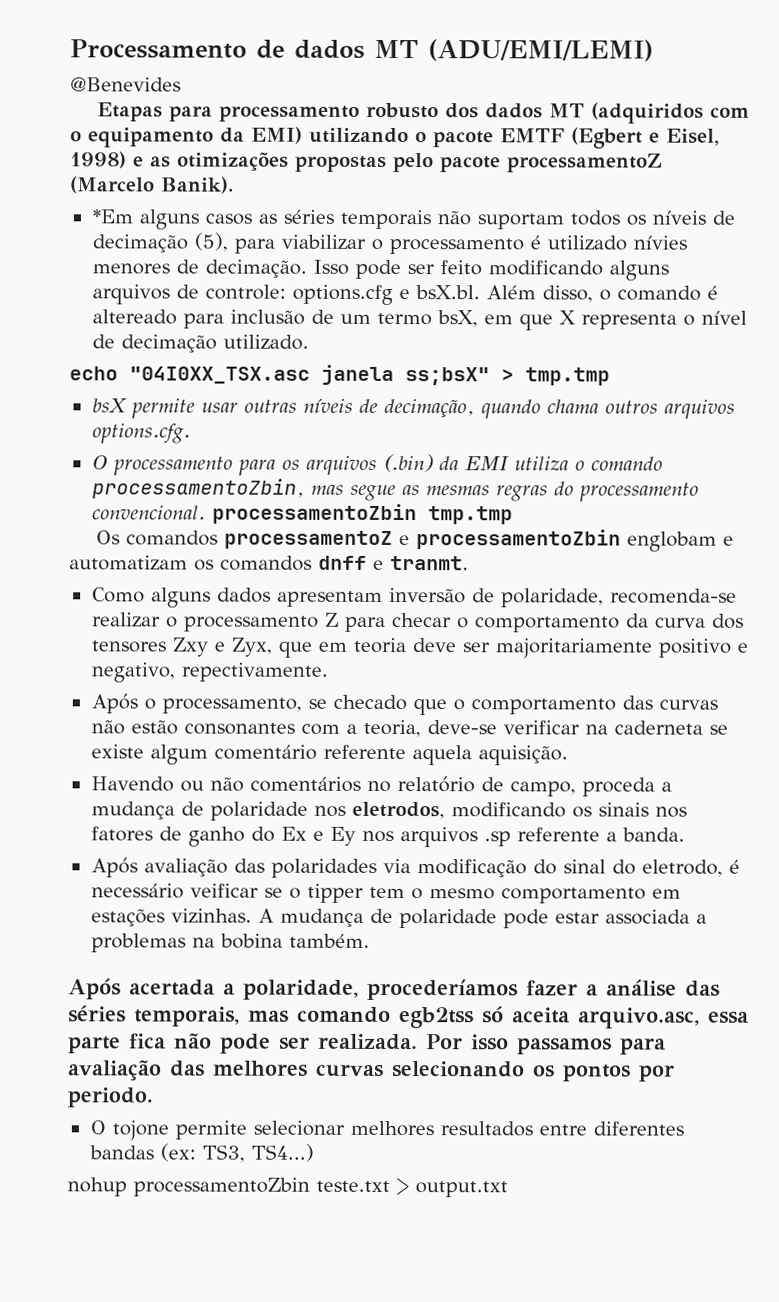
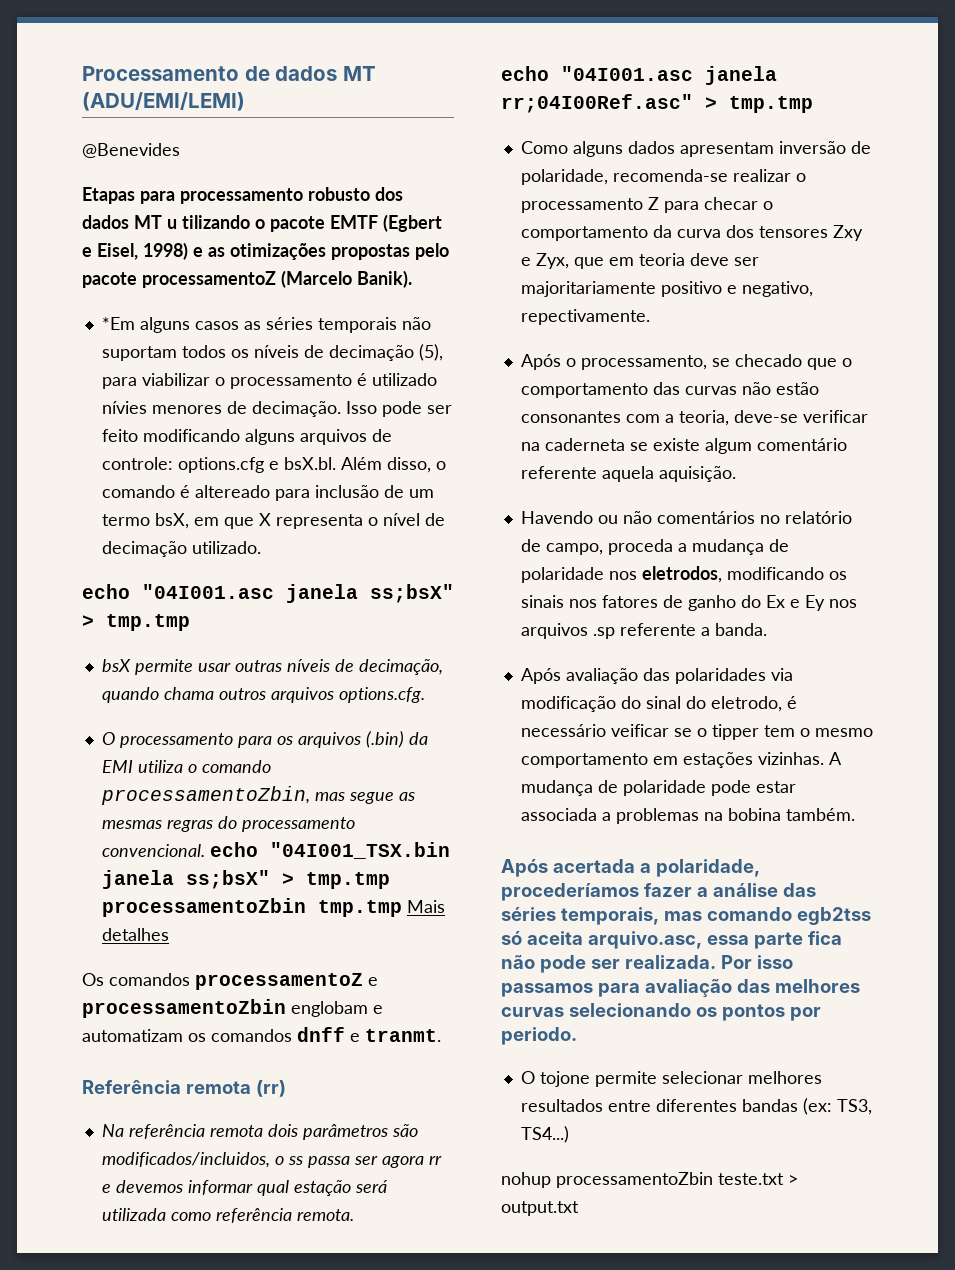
- Etapas para processamento robusto dos dados MT (adquiridos com o equipamento da EMI) utilizando o pacote EMTF (Egbert e Eisel, 1998) e as otimizações propostas pelo pacote processamentoZ (Marcelo Banik).
+ Etapas para processamento robusto dos dados MT u tilizando o pacote EMTF (Egbert e Eisel, 1998) e as otimizações propostas pelo pacote processamentoZ (Marcelo Banik).
- echo "04I0XX_TSX.asc janela ss;bsX" > tmp.tmp
+ echo "04I001.asc janela ss;bsX" > tmp.tmp
- O processamento para os arquivos (.bin) da EMI utiliza o comando processamentoZbin, mas segue as mesmas regras do processamento convencional. processamentoZbin tmp.tmp
+ O processamento para os arquivos (.bin) da EMI utiliza o comando processamentoZbin, mas segue as mesmas regras do processamento convencional. echo "04I001_TSX.bin janela ss;bsX" > tmp.tmp processamentoZbin tmp.tmp Mais detalhes
+ Referência remota (rr)
+ Na referência remota dois parâmetros são modificados/incluidos, o ss passa ser agora rr e devemos informar qual estação será utilizada como referência remota.
+ echo "04I001.asc janela rr;04I00Ref.asc" > tmp.tmp

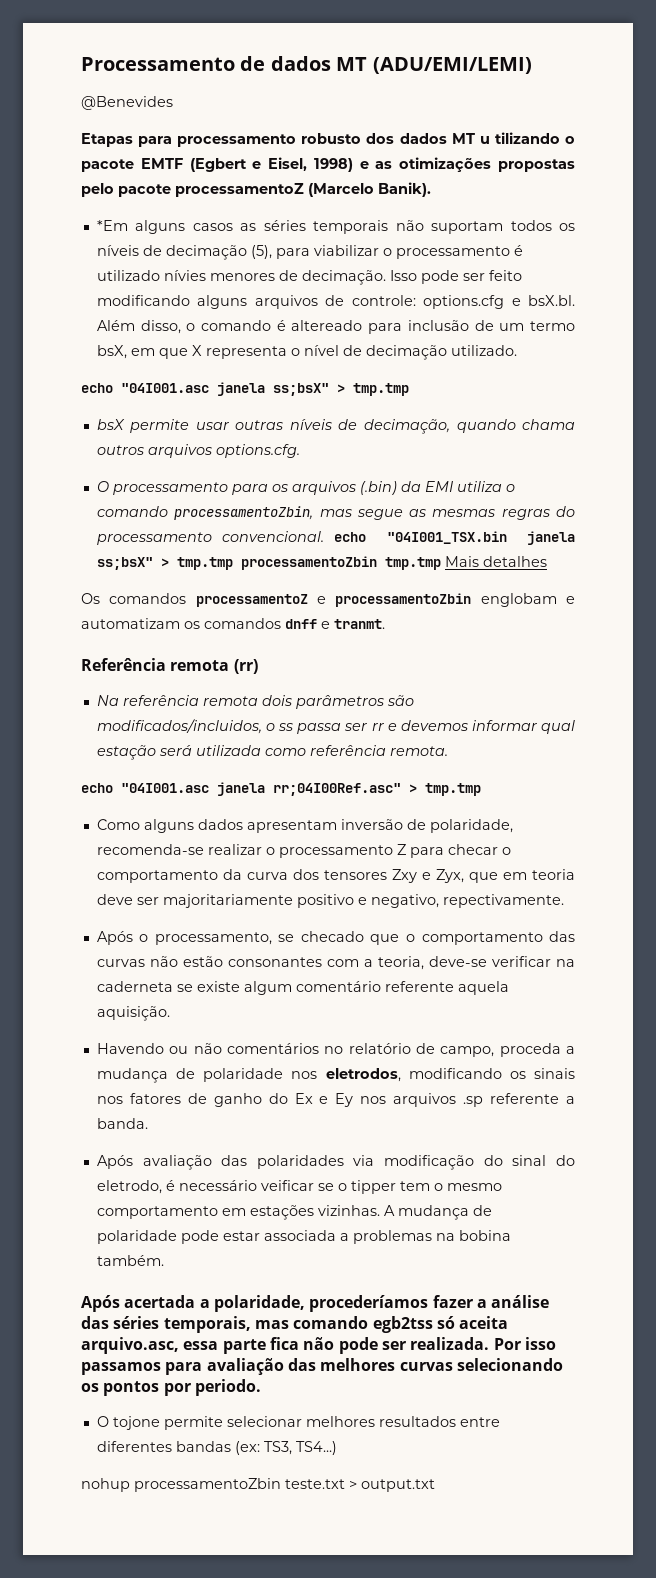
- Na referência remota dois parâmetros são modificados/incluidos, o ss passa ser agora rr e devemos informar qual estação será utilizada como referência remota.
+ Na referência remota dois parâmetros são modificados/incluidos, o ss passa ser rr e devemos informar qual estação será utilizada como referência remota.

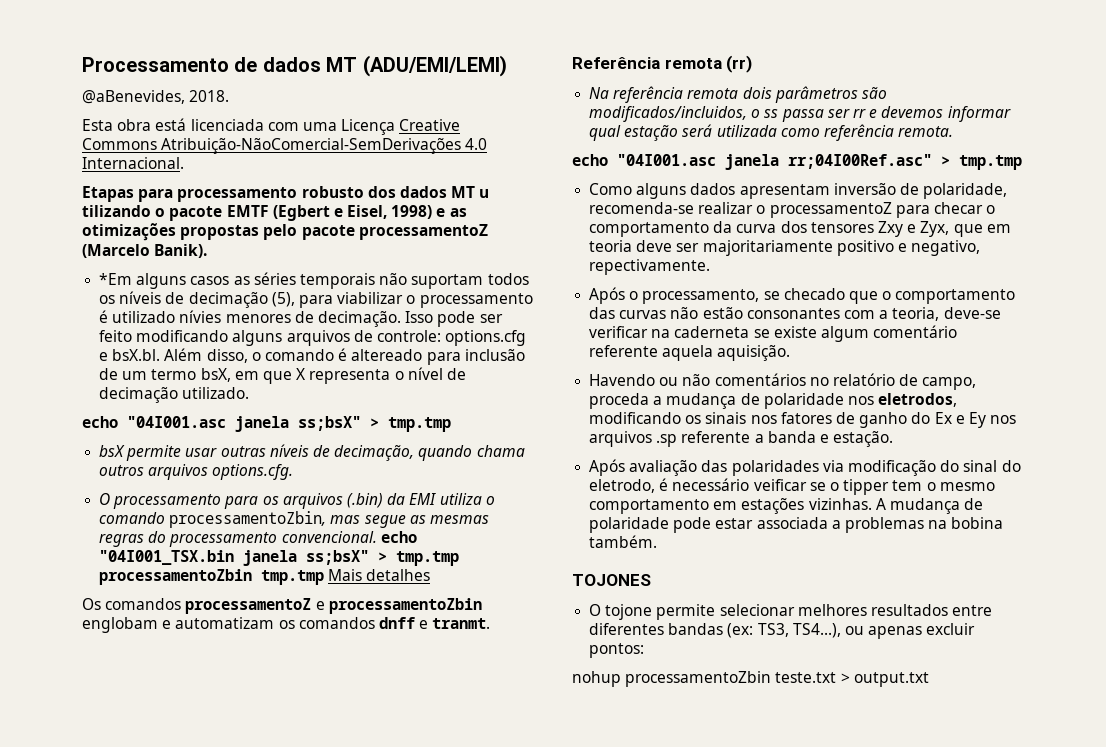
- @Benevides
+ @aBenevides, 2018.
+ Esta obra está licenciada com uma Licença Creative Commons Atribuição-NãoComercial-SemDerivações 4.0 Internacional.
- Como alguns dados apresentam inversão de polaridade, recomenda-se realizar o processamento Z para checar o comportamento da curva dos tensores Zxy e Zyx, que em teoria deve ser majoritariamente positivo e negativo, repectivamente.
+ Como alguns dados apresentam inversão de polaridade, recomenda-se realizar o processamentoZ para checar o comportamento da curva dos tensores Zxy e Zyx, que em teoria deve ser majoritariamente positivo e negativo, repectivamente.
- Havendo ou não comentários no relatório de campo, proceda a mudança de polaridade nos eletrodos, modificando os sinais nos fatores de ganho do Ex e Ey nos arquivos .sp referente a banda.
+ Havendo ou não comentários no relatório de campo, proceda a mudança de polaridade nos eletrodos, modificando os sinais nos fatores de ganho do Ex e Ey nos arquivos .sp referente a banda e estação.
- Após acertada a polaridade, procederíamos fazer a análise das séries temporais, mas comando egb2tss só aceita arquivo.asc, essa parte fica não pode ser realizada. Por isso passamos para avaliação das melhores curvas selecionando os pontos por periodo.
+ TOJONES
- O tojone permite selecionar melhores resultados entre diferentes bandas (ex: TS3, TS4...)
+ O tojone permite selecionar melhores resultados entre diferentes bandas (ex: TS3, TS4...), ou apenas excluir pontos:

